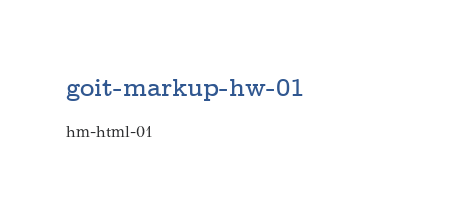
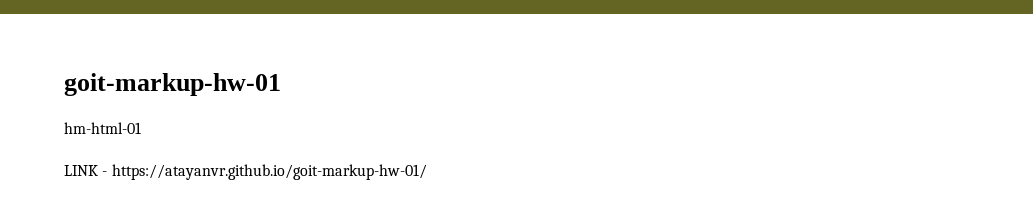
+ LINK - https://atayanvr.github.io/goit-markup-hw-01/

